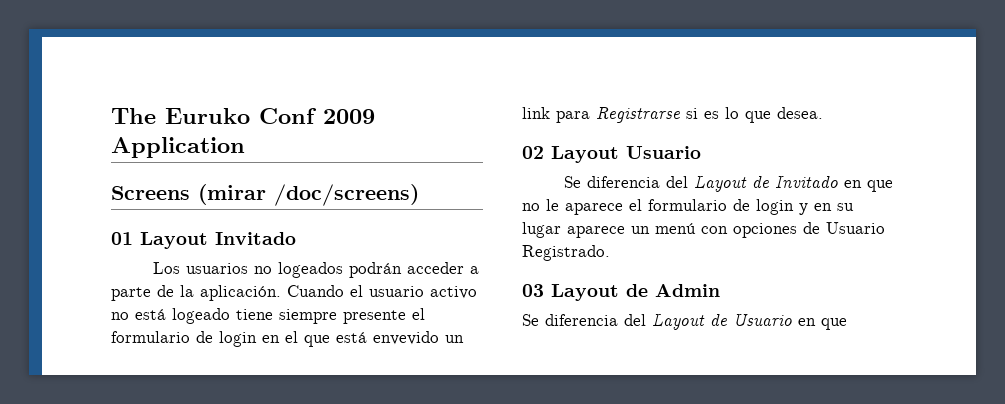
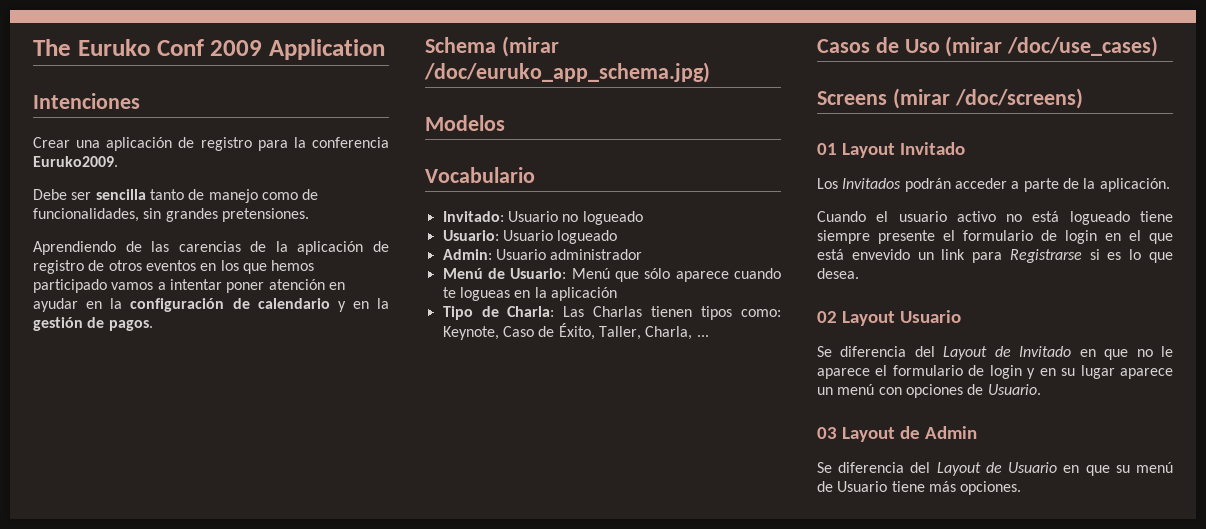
+ Intenciones
+ Crear una aplicación de registro para la conferencia Euruko2009.
+ Debe ser sencilla tanto de manejo como de funcionalidades, sin grandes pretensiones.
+ Aprendiendo de las carencias de la aplicación de registro de otros eventos en los que hemos participado vamos a intentar poner atención en ayudar en la configuración de calendario y en la gestión de pagos.
+ Schema (mirar /doc/euruko_app_schema.jpg)
+ Modelos
+ Vocabulario
+ Invitado: Usuario no logueado
+ Usuario: Usuario logueado
+ Admin: Usuario administrador
+ Menú de Usuario: Menú que sólo aparece cuando te logueas en la aplicación
+ Tipo de Charla: Las Charlas tienen tipos como: Keynote, Caso de Éxito, Taller, Charla, ...
+ Casos de Uso (mirar /doc/use_cases)
- Los usuarios no logeados podrán acceder a parte de la aplicación. Cuando el usuario activo no está logeado tiene siempre presente el formulario de login en el que está envevido un link para Registrarse si es lo que desea.
+ Los Invitados podrán acceder a parte de la aplicación.
+ Cuando el usuario activo no está logueado tiene siempre presente el formulario de login en el que está envevido un link para Registrarse si es lo que desea.
- Se diferencia del Layout de Invitado en que no le aparece el formulario de login y en su lugar aparece un menú con opciones de Usuario Registrado.
+ Se diferencia del Layout de Invitado en que no le aparece el formulario de login y en su lugar aparece un menú con opciones de Usuario.
- Se diferencia del Layout de Usuario en que
+ Se diferencia del Layout de Usuario en que su menú de Usuario tiene más opciones.

